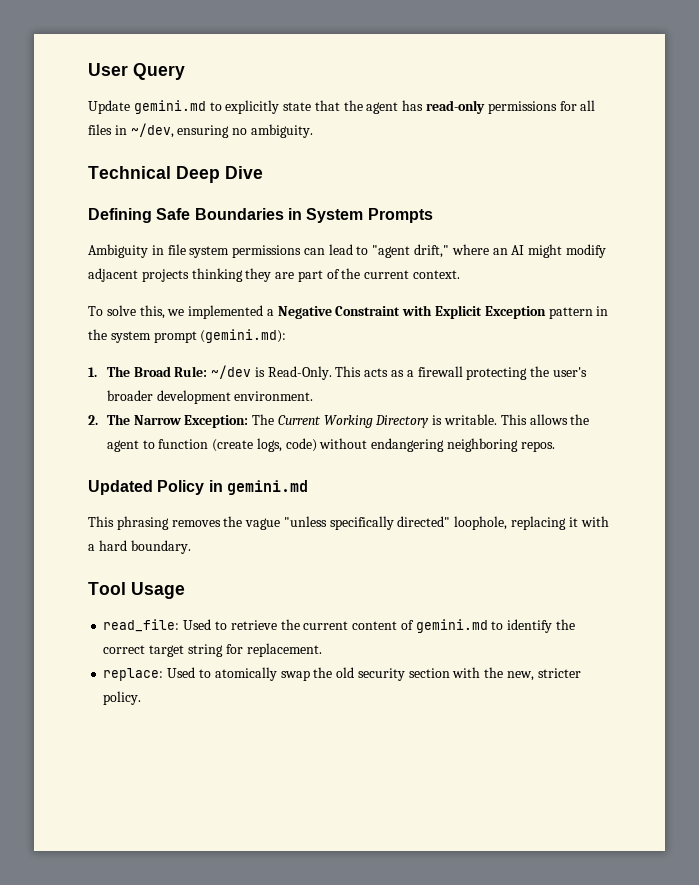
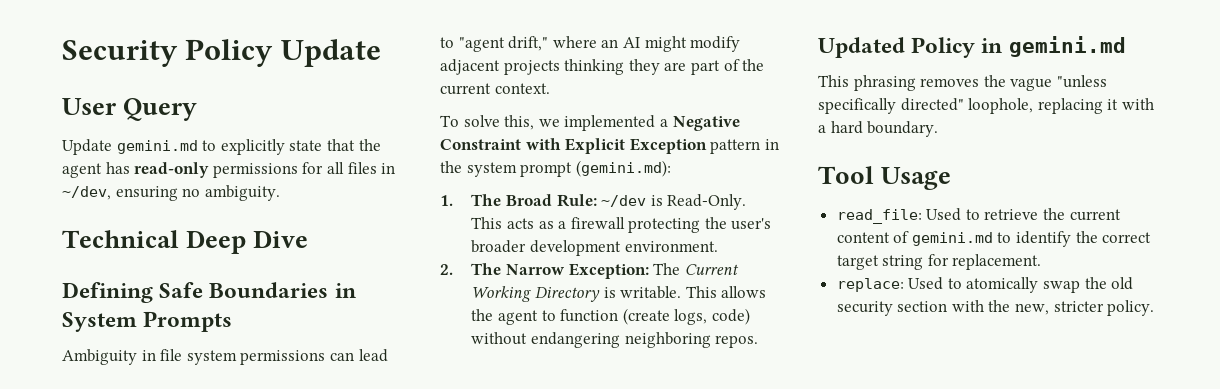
+ Security Policy Update

